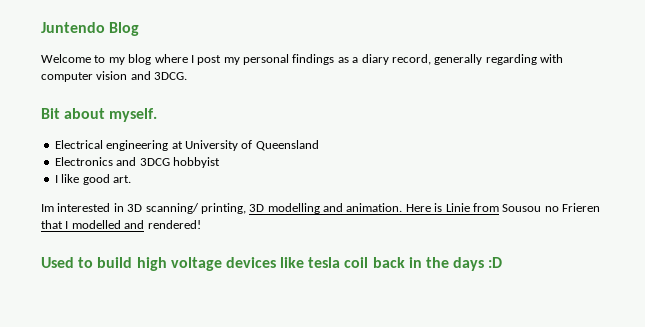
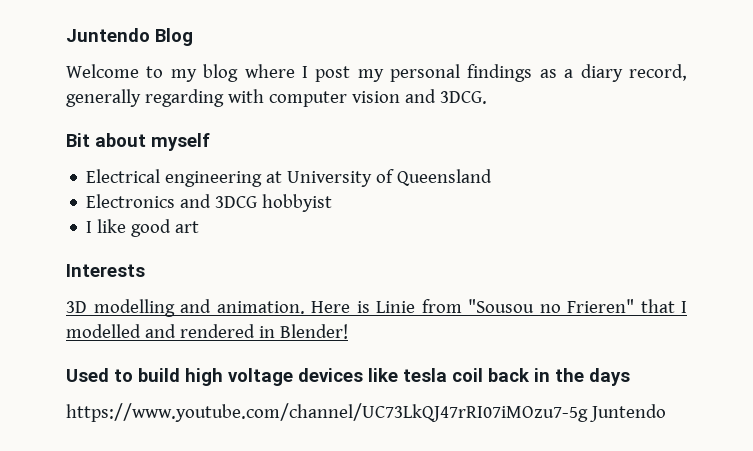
- Bit about myself.
+ Bit about myself
- I like good art.
- Im interested in 3D scanning/ printing, 3D modelling and animation.
+ I like good art
+ Interests
+ 3D modelling and animation.
- Here is Linie from Sousou no Frieren that I modelled and rendered!
+ Here is Linie from "Sousou no Frieren" that I modelled and rendered in Blender!
- Used to build high voltage devices like tesla coil back in the days :D
+ Used to build high voltage devices like tesla coil back in the days
+ https://www.youtube.com/channel/UC73LkQJ47rRI07iMOzu7-5g Juntendo

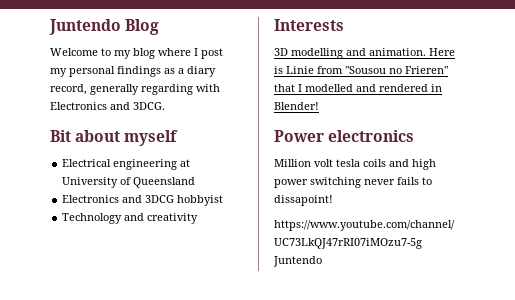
- Welcome to my blog where I post my personal findings as a diary record, generally regarding with computer vision and 3DCG.
+ Welcome to my blog where I post my personal findings as a diary record, generally regarding with Electronics and 3DCG.
- I like good art
+ Technology and creativity
- Used to build high voltage devices like tesla coil back in the days
+ Power electronics
+ Million volt tesla coils and high power switching never fails to dissapoint!

